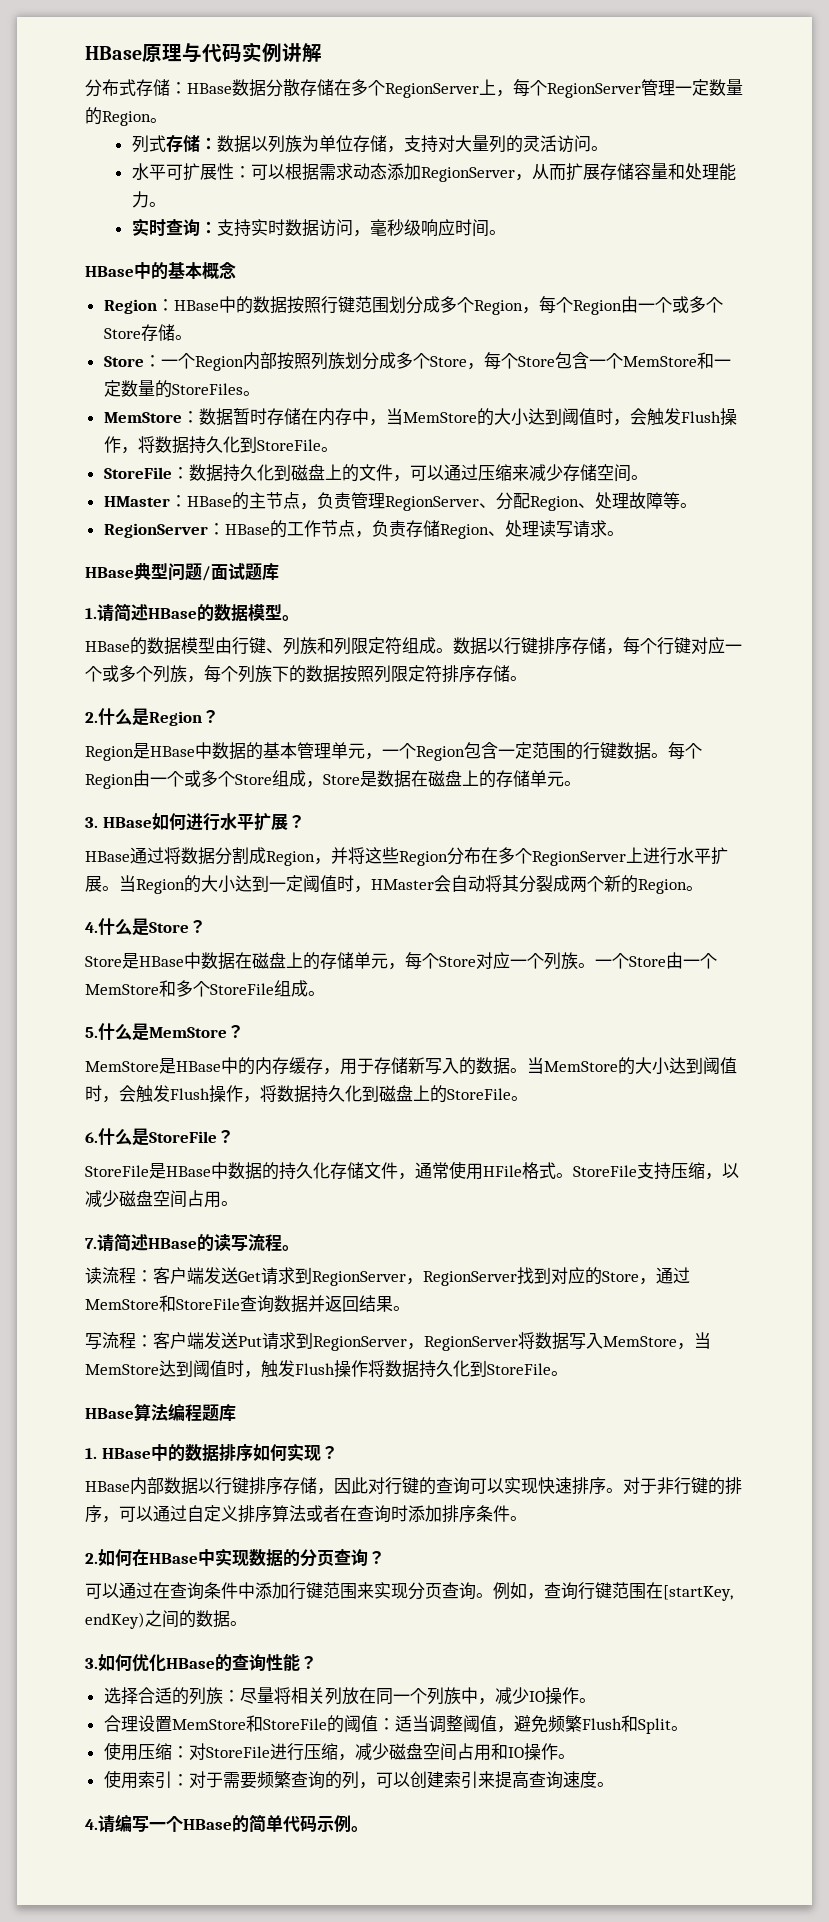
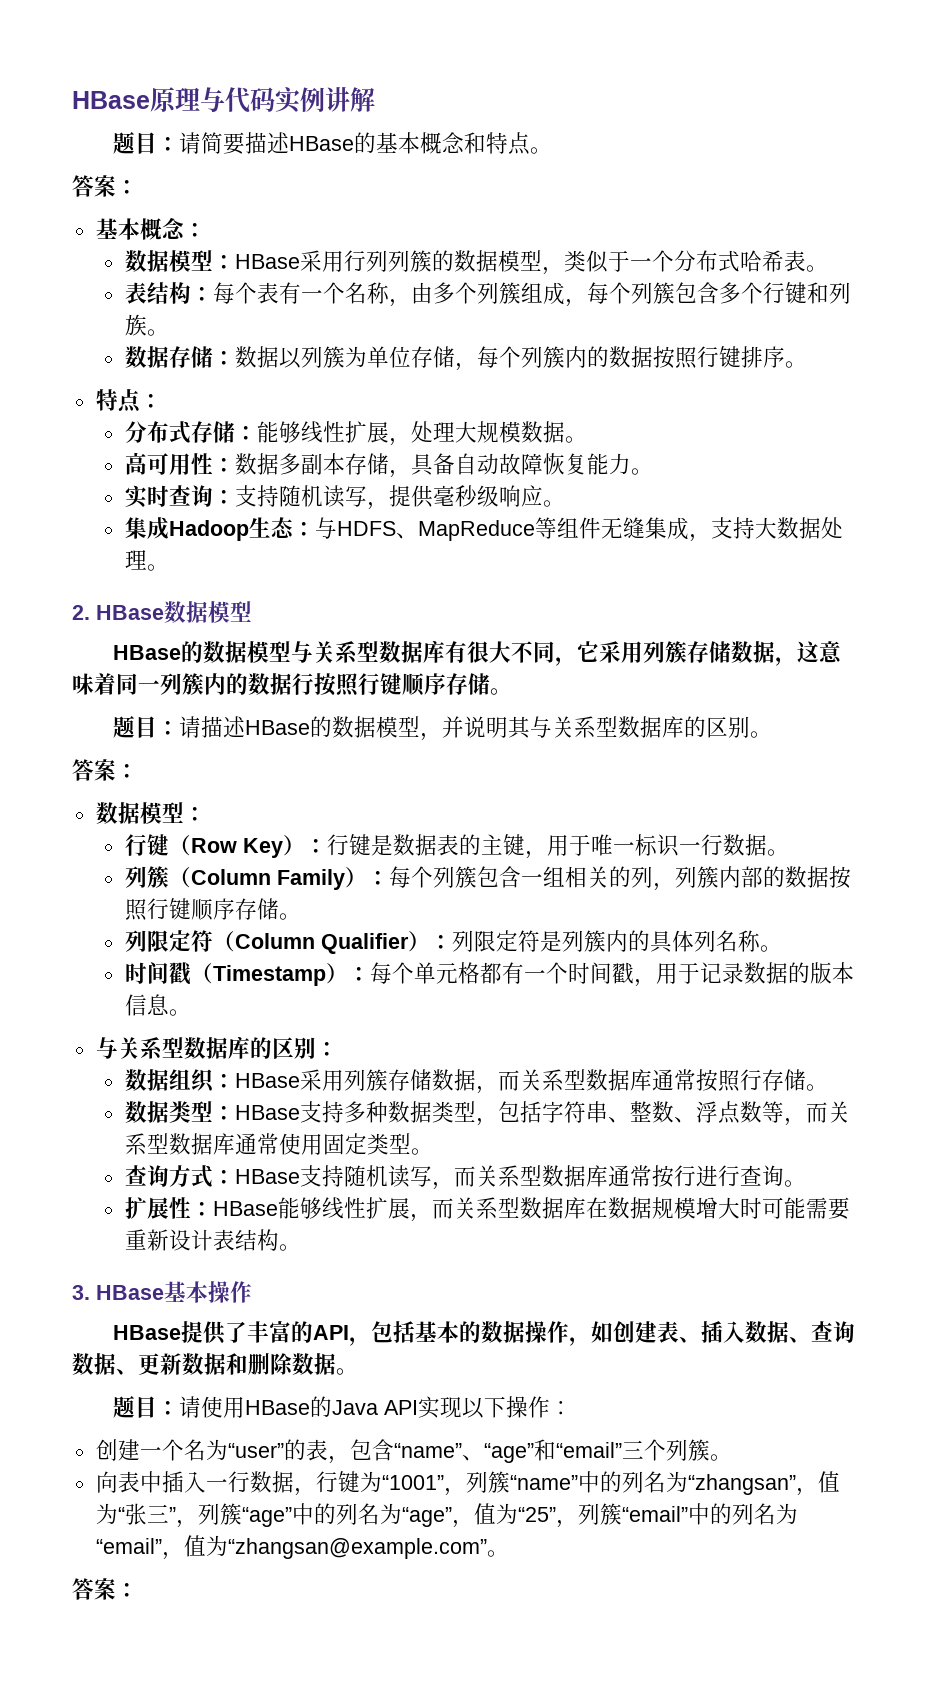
- 分布式存储：HBase数据分散存储在多个RegionServer上，每个RegionServer管理一定数量的Region。
- 列式存储：数据以列族为单位存储，支持对大量列的灵活访问。
- 水平可扩展性：可以根据需求动态添加RegionServer，从而扩展存储容量和处理能力。
+ 题目：请简要描述HBase的基本概念和特点。
+ 答案：
+ 基本概念：
+ 数据模型：HBase采用行列列簇的数据模型，类似于一个分布式哈希表。
+ 表结构：每个表有一个名称，由多个列簇组成，每个列簇包含多个行键和列族。
+ 数据存储：数据以列簇为单位存储，每个列簇内的数据按照行键排序。
+ 特点：
+ 分布式存储：能够线性扩展，处理大规模数据。
+ 高可用性：数据多副本存储，具备自动故障恢复能力。
- 实时查询：支持实时数据访问，毫秒级响应时间。
- HBase中的基本概念
- Region：HBase中的数据按照行键范围划分成多个Region，每个Region由一个或多个Store存储。
- Store：一个Region内部按照列族划分成多个Store，每个Store包含一个MemStore和一定数量的StoreFiles。
- MemStore：数据暂时存储在内存中，当MemStore的大小达到阈值时，会触发Flush操作，将数据持久化到StoreFile。
- StoreFile：数据持久化到磁盘上的文件，可以通过压缩来减少存储空间。
- HMaster：HBase的主节点，负责管理RegionServer、分配Region、处理故障等。
- RegionServer：HBase的工作节点，负责存储Region、处理读写请求。
- HBase典型问题/面试题库
- 1.请简述HBase的数据模型。
- HBase的数据模型由行键、列族和列限定符组成。数据以行键排序存储，每个行键对应一个或多个列族，每个列族下的数据按照列限定符排序存储。
- 2.什么是Region？
- Region是HBase中数据的基本管理单元，一个Region包含一定范围的行键数据。每个Region由一个或多个Store组成，Store是数据在磁盘上的存储单元。
- 3. HBase如何进行水平扩展？
- HBase通过将数据分割成Region，并将这些Region分布在多个RegionServer上进行水平扩展。当Region的大小达到一定阈值时，HMaster会自动将其分裂成两个新的Region。
- 4.什么是Store？
- Store是HBase中数据在磁盘上的存储单元，每个Store对应一个列族。一个Store由一个MemStore和多个StoreFile组成。
- 5.什么是MemStore？
- MemStore是HBase中的内存缓存，用于存储新写入的数据。当MemStore的大小达到阈值时，会触发Flush操作，将数据持久化到磁盘上的StoreFile。
- 6.什么是StoreFile？
- StoreFile是HBase中数据的持久化存储文件，通常使用HFile格式。StoreFile支持压缩，以减少磁盘空间占用。
- 7.请简述HBase的读写流程。
- 读流程：客户端发送Get请求到RegionServer，RegionServer找到对应的Store，通过MemStore和StoreFile查询数据并返回结果。
- 写流程：客户端发送Put请求到RegionServer，RegionServer将数据写入MemStore，当MemStore达到阈值时，触发Flush操作将数据持久化到StoreFile。
- HBase算法编程题库
- 1. HBase中的数据排序如何实现？
- HBase内部数据以行键排序存储，因此对行键的查询可以实现快速排序。对于非行键的排序，可以通过自定义排序算法或者在查询时添加排序条件。
- 2.如何在HBase中实现数据的分页查询？
- 可以通过在查询条件中添加行键范围来实现分页查询。例如，查询行键范围在[startKey, endKey)之间的数据。
- 3.如何优化HBase的查询性能？
- 选择合适的列族：尽量将相关列放在同一个列族中，减少IO操作。
- 合理设置MemStore和StoreFile的阈值：适当调整阈值，避免频繁Flush和Split。
- 使用压缩：对StoreFile进行压缩，减少磁盘空间占用和IO操作。
- 使用索引：对于需要频繁查询的列，可以创建索引来提高查询速度。
- 4.请编写一个HBase的简单代码示例。
+ 实时查询：支持随机读写，提供毫秒级响应。
+ 集成Hadoop生态：与HDFS、MapReduce等组件无缝集成，支持大数据处理。
+ 2. HBase数据模型
+ HBase的数据模型与关系型数据库有很大不同，它采用列簇存储数据，这意味着同一列簇内的数据行按照行键顺序存储。
+ 题目：请描述HBase的数据模型，并说明其与关系型数据库的区别。
+ 答案：
+ 数据模型：
+ 行键（Row Key）：行键是数据表的主键，用于唯一标识一行数据。
+ 列簇（Column Family）：每个列簇包含一组相关的列，列簇内部的数据按照行键顺序存储。
+ 列限定符（Column Qualifier）：列限定符是列簇内的具体列名称。
+ 时间戳（Timestamp）：每个单元格都有一个时间戳，用于记录数据的版本信息。
+ 与关系型数据库的区别：
+ 数据组织：HBase采用列簇存储数据，而关系型数据库通常按照行存储。
+ 数据类型：HBase支持多种数据类型，包括字符串、整数、浮点数等，而关系型数据库通常使用固定类型。
+ 查询方式：HBase支持随机读写，而关系型数据库通常按行进行查询。
+ 扩展性：HBase能够线性扩展，而关系型数据库在数据规模增大时可能需要重新设计表结构。
+ 3. HBase基本操作
+ HBase提供了丰富的API，包括基本的数据操作，如创建表、插入数据、查询数据、更新数据和删除数据。
+ 题目：请使用HBase的Java API实现以下操作：
+ 创建一个名为“user”的表，包含“name”、“age”和“email”三个列簇。
+ 向表中插入一行数据，行键为“1001”，列簇“name”中的列名为“zhangsan”，值为“张三”，列簇“age”中的列名为“age”，值为“25”，列簇“email”中的列名为“email”，值为“zhangsan@example.com”。
+ 答案：

